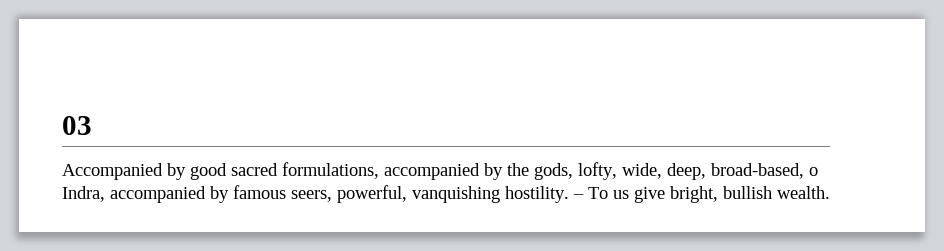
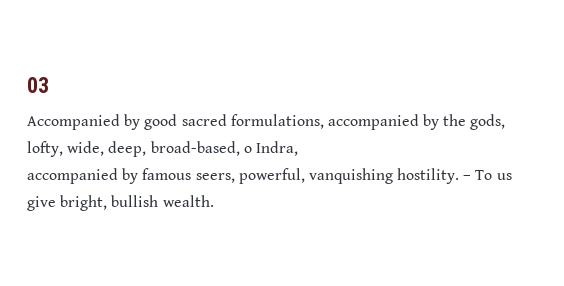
- Accompanied by good sacred formulations, accompanied by the gods, lofty, wide, deep, broad-based, o Indra, accompanied by famous seers, powerful, vanquishing hostility.
+ Accompanied by good sacred formulations, accompanied by the gods, lofty, wide, deep, broad-based, o Indra,
+ accompanied by famous seers, powerful, vanquishing hostility.

